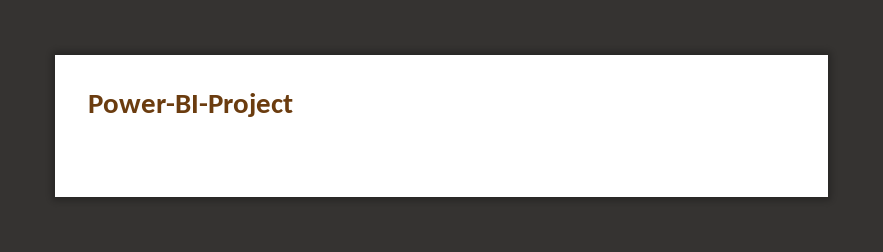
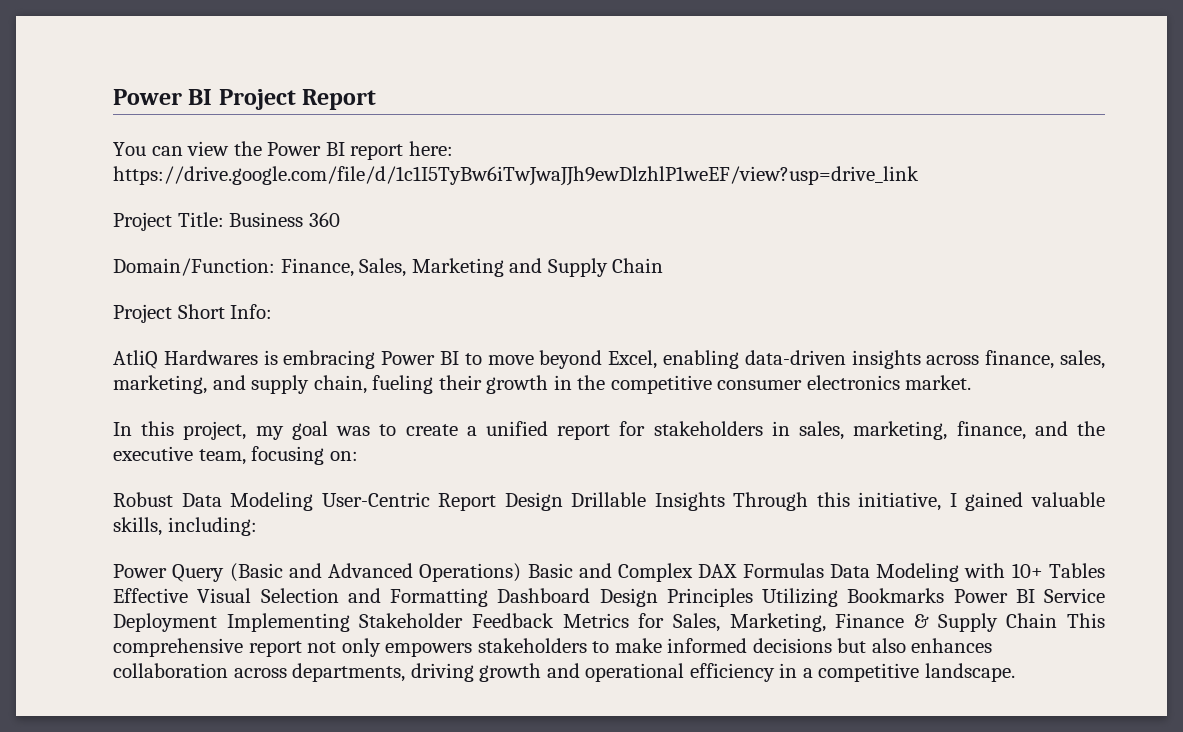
- Power-BI-Project
+ Power BI Project Report
+ You can view the Power BI report here: https://drive.google.com/file/d/1c1I5TyBw6iTwJwaJJh9ewDlzhlP1weEF/view?usp=drive_link
+ Project Title: Business 360
+ Domain/Function: Finance, Sales, Marketing and Supply Chain
+ Project Short Info:
+ AtliQ Hardwares is embracing Power BI to move beyond Excel, enabling data-driven insights across finance, sales, marketing, and supply chain, fueling their growth in the competitive consumer electronics market.
+ In this project, my goal was to create a unified report for stakeholders in sales, marketing, finance, and the executive team, focusing on:
+ Robust Data Modeling User-Centric Report Design Drillable Insights Through this initiative, I gained valuable skills, including:
+ Power Query (Basic and Advanced Operations) Basic and Complex DAX Formulas Data Modeling with 10+ Tables Effective Visual Selection and Formatting Dashboard Design Principles Utilizing Bookmarks Power BI Service Deployment Implementing Stakeholder Feedback Metrics for Sales, Marketing, Finance & Supply Chain This comprehensive report not only empowers stakeholders to make informed decisions but also enhances collaboration across departments, driving growth and operational efficiency in a competitive landscape.

